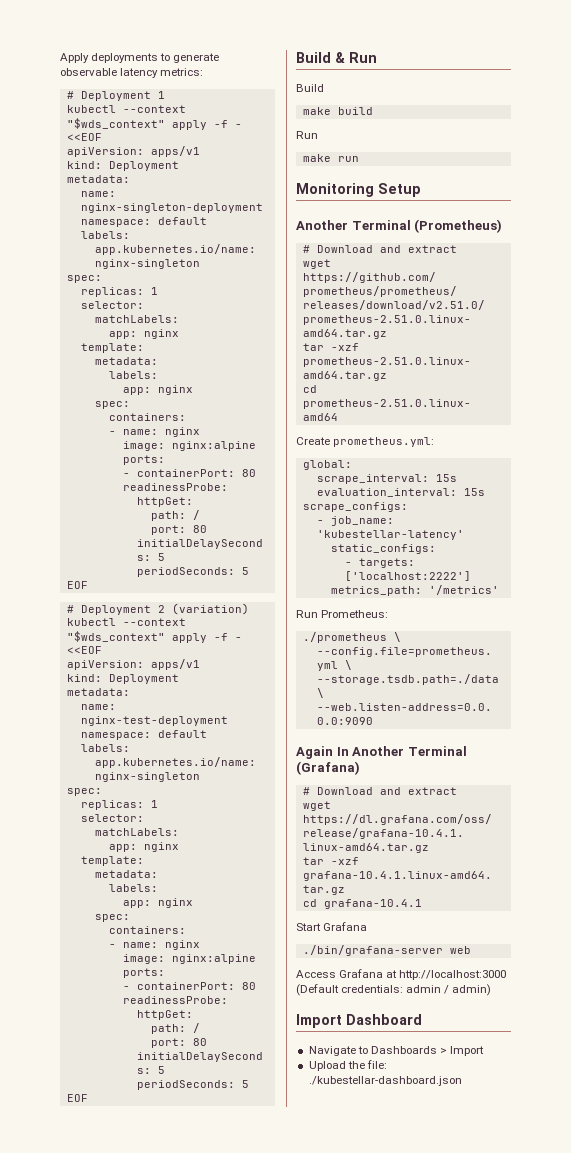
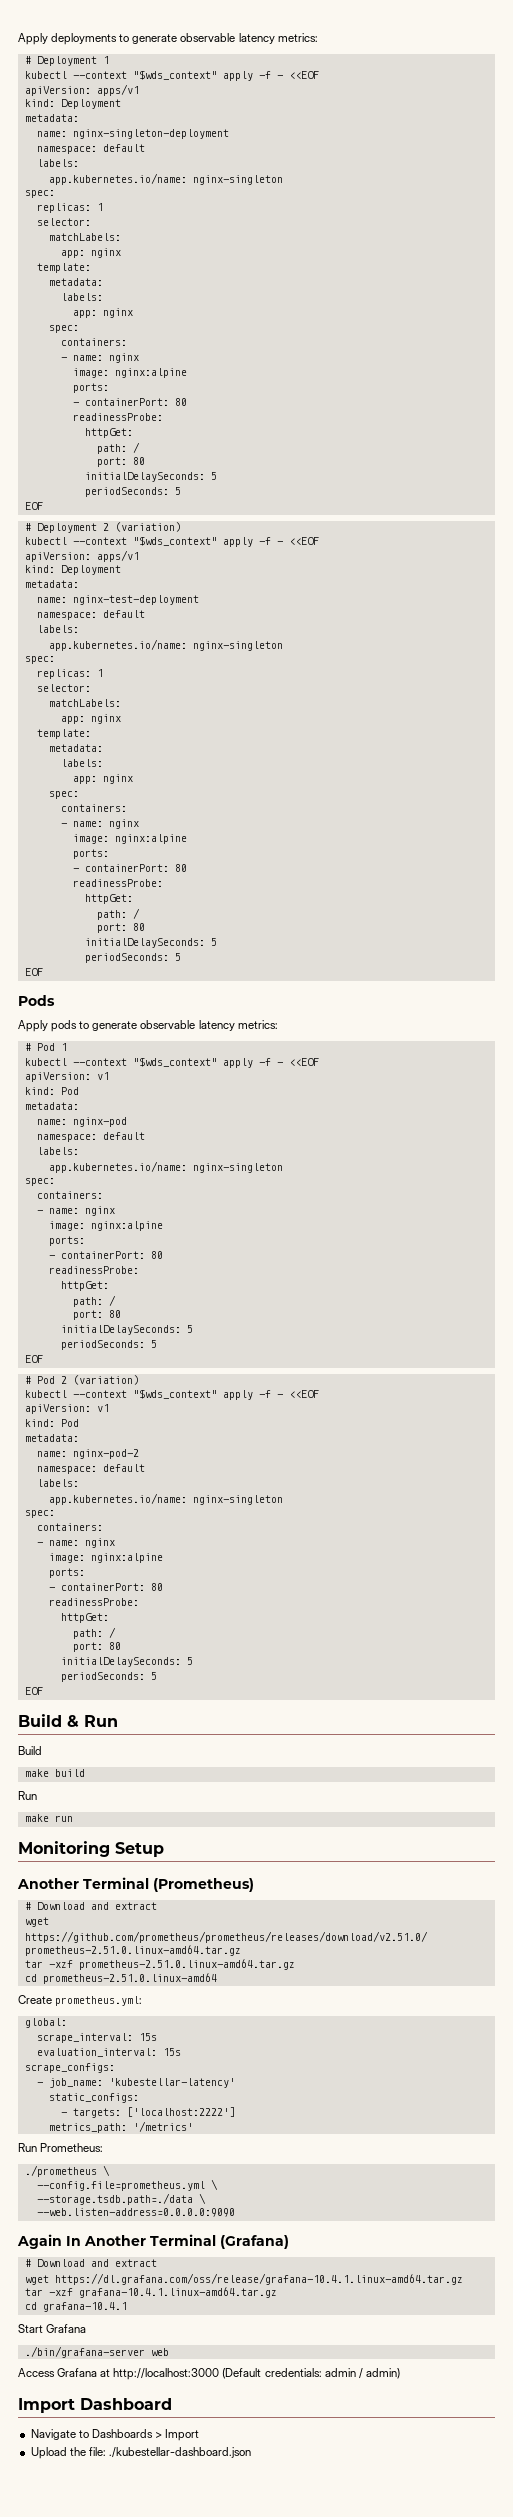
+ Pods
+ Apply pods to generate observable latency metrics:
+ # Pod 1
+ kubectl --context "$wds_context" apply -f - <<EOF
+ apiVersion: v1
+ kind: Pod
+ metadata:
+ name: nginx-pod
+ namespace: default
+ labels:
+ app.kubernetes.io/name: nginx-singleton
+ spec:
+ containers:
+ - name: nginx
+ image: nginx:alpine
+ ports:
+ - containerPort: 80
+ readinessProbe:
+ httpGet:
+ path: /
+ port: 80
+ initialDelaySeconds: 5
+ periodSeconds: 5
+ EOF
+ # Pod 2 (variation)
+ kubectl --context "$wds_context" apply -f - <<EOF
+ apiVersion: v1
+ kind: Pod
+ metadata:
+ name: nginx-pod-2
+ namespace: default
+ labels:
+ app.kubernetes.io/name: nginx-singleton
+ spec:
+ containers:
+ - name: nginx
+ image: nginx:alpine
+ ports:
+ - containerPort: 80
+ readinessProbe:
+ httpGet:
+ path: /
+ port: 80
+ initialDelaySeconds: 5
+ periodSeconds: 5
+ EOF

